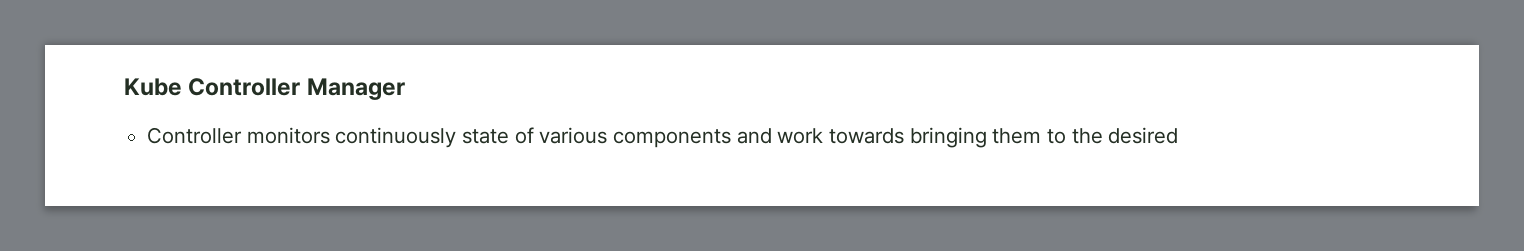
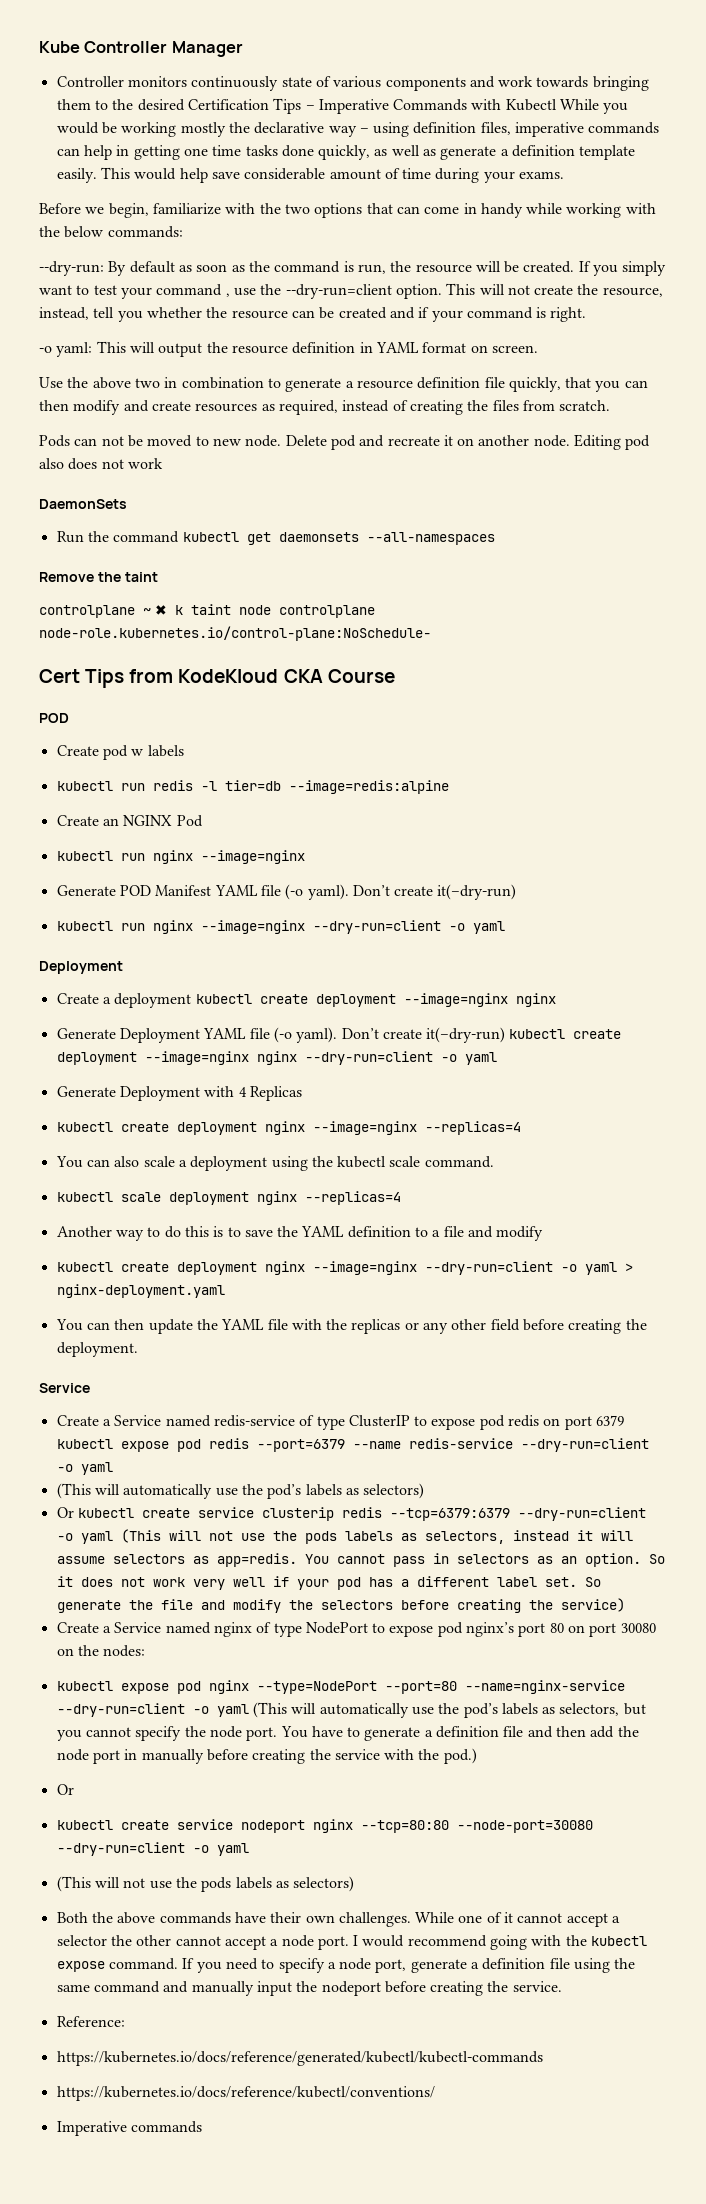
- Controller monitors continuously state of various components and work towards bringing them to the desired
+ Controller monitors continuously state of various components and work towards bringing them to the desired Certification Tips – Imperative Commands with Kubectl While you would be working mostly the declarative way – using definition files, imperative commands can help in getting one time tasks done quickly, as well as generate a definition template easily. This would help save considerable amount of time during your exams.
+ Before we begin, familiarize with the two options that can come in handy while working with the below commands:
+ --dry-run: By default as soon as the command is run, the resource will be created. If you simply want to test your command , use the --dry-run=client option. This will not create the resource, instead, tell you whether the resource can be created and if your command is right.
+ -o yaml: This will output the resource definition in YAML format on screen.
+ Use the above two in combination to generate a resource definition file quickly, that you can then modify and create resources as required, instead of creating the files from scratch.
+ Pods can not be moved to new node. Delete pod and recreate it on another node. Editing pod also does not work
+ DaemonSets
+ Run the command kubectl get daemonsets --all-namespaces
+ Remove the taint
+ controlplane ~ ✖ k taint node controlplane node-role.kubernetes.io/control-plane:NoSchedule-
+ Cert Tips from KodeKloud CKA Course
+ POD
+ Create pod w labels
+ kubectl run redis -l tier=db --image=redis:alpine
+ Create an NGINX Pod
+ kubectl run nginx --image=nginx
+ Generate POD Manifest YAML file (-o yaml). Don’t create it(–dry-run)
+ kubectl run nginx --image=nginx --dry-run=client -o yaml
+ Deployment
+ Create a deployment kubectl create deployment --image=nginx nginx
+ Generate Deployment YAML file (-o yaml). Don’t create it(–dry-run) kubectl create deployment --image=nginx nginx --dry-run=client -o yaml
+ Generate Deployment with 4 Replicas
+ kubectl create deployment nginx --image=nginx --replicas=4
+ You can also scale a deployment using the kubectl scale command.
+ kubectl scale deployment nginx --replicas=4
+ Another way to do this is to save the YAML definition to a file and modify
+ kubectl create deployment nginx --image=nginx --dry-run=client -o yaml > nginx-deployment.yaml
+ You can then update the YAML file with the replicas or any other field before creating the deployment.
+ Service
+ Create a Service named redis-service of type ClusterIP to expose pod redis on port 6379 kubectl expose pod redis --port=6379 --name redis-service --dry-run=client -o yaml
+ (This will automatically use the pod’s labels as selectors)
+ Or kubectl create service clusterip redis --tcp=6379:6379 --dry-run=client -o yaml (This will not use the pods labels as selectors, instead it will assume selectors as app=redis. You cannot pass in selectors as an option. So it does not work very well if your pod has a different label set. So generate the file and modify the selectors before creating the service)
+ Create a Service named nginx of type NodePort to expose pod nginx’s port 80 on port 30080 on the nodes:
+ kubectl expose pod nginx --type=NodePort --port=80 --name=nginx-service --dry-run=client -o yaml (This will automatically use the pod’s labels as selectors, but you cannot specify the node port. You have to generate a definition file and then add the node port in manually before creating the service with the pod.)
+ Or
+ kubectl create service nodeport nginx --tcp=80:80 --node-port=30080 --dry-run=client -o yaml
+ (This will not use the pods labels as selectors)
+ Both the above commands have their own challenges. While one of it cannot accept a selector the other cannot accept a node port. I would recommend going with the kubectl expose command. If you need to specify a node port, generate a definition file using the same command and manually input the nodeport before creating the service.
+ Reference:
+ https://kubernetes.io/docs/reference/generated/kubectl/kubectl-commands
+ https://kubernetes.io/docs/reference/kubectl/conventions/
+ Imperative commands

